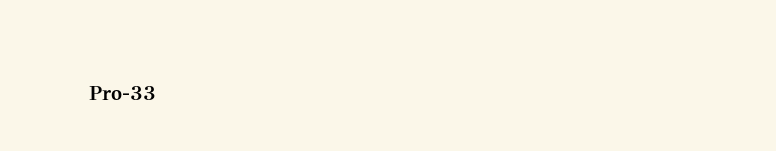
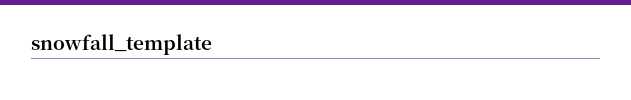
- Pro-33
+ snowfall_template

